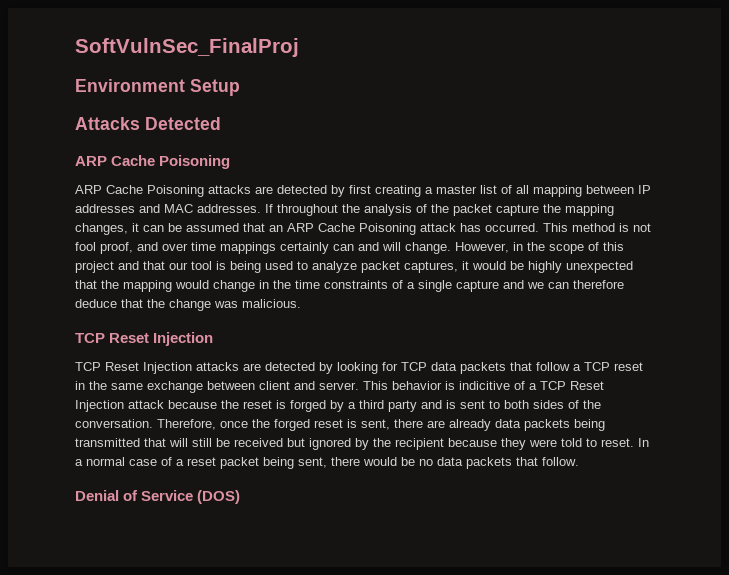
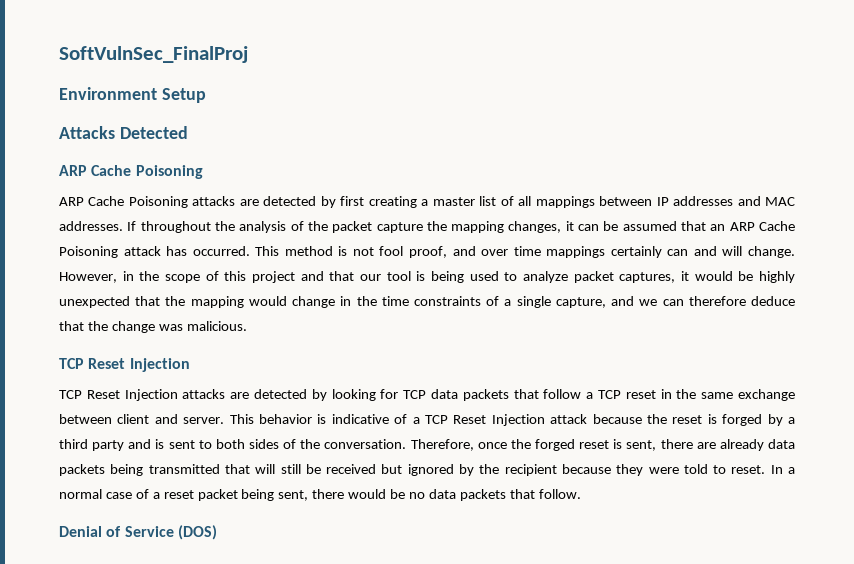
- ARP Cache Poisoning attacks are detected by first creating a master list of all mapping between IP addresses and MAC addresses.
+ ARP Cache Poisoning attacks are detected by first creating a master list of all mappings between IP addresses and MAC addresses.
- However, in the scope of this project and that our tool is being used to analyze packet captures, it would be highly unexpected that the mapping would change in the time constraints of a single capture and we can therefore deduce that the change was malicious.
+ However, in the scope of this project and that our tool is being used to analyze packet captures, it would be highly unexpected that the mapping would change in the time constraints of a single capture, and we can therefore deduce that the change was malicious.
- This behavior is indicitive of a TCP Reset Injection attack because the reset is forged by a third party and is sent to both sides of the conversation.
+ This behavior is indicative of a TCP Reset Injection attack because the reset is forged by a third party and is sent to both sides of the conversation.

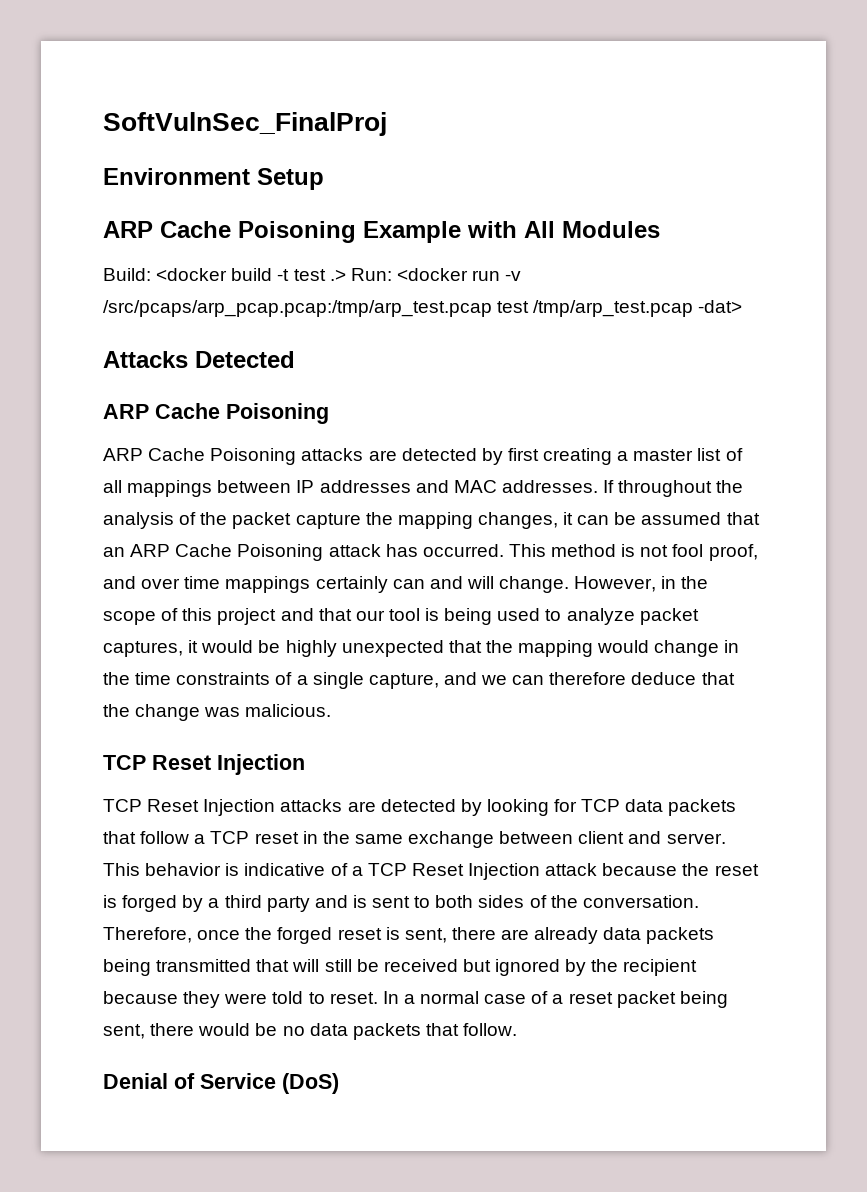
+ ARP Cache Poisoning Example with All Modules
+ Build: <docker build -t test .> Run: <docker run -v /src/pcaps/arp_pcap.pcap:/tmp/arp_test.pcap test /tmp/arp_test.pcap -dat>
- Denial of Service (DOS)
+ Denial of Service (DoS)

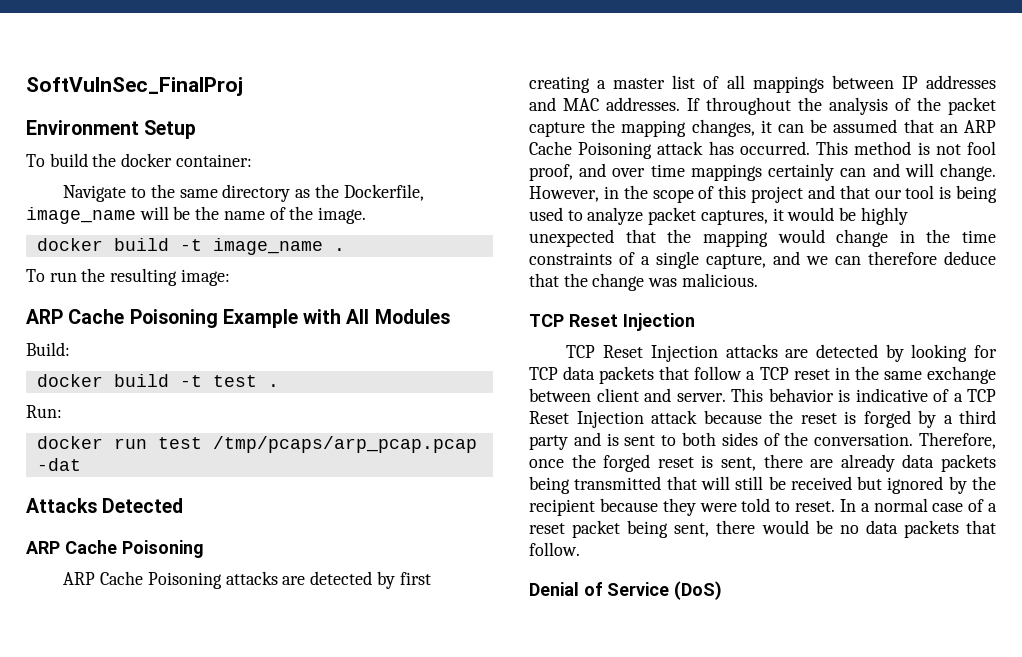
+ To build the docker container:
+ Navigate to the same directory as the Dockerfile, image_name will be the name of the image.
+ docker build -t image_name .
+ To run the resulting image:
- Build: <docker build -t test .> Run: <docker run -v /src/pcaps/arp_pcap.pcap:/tmp/arp_test.pcap test /tmp/arp_test.pcap -dat>
+ Build:
+ docker build -t test .
+ Run:
+ docker run test /tmp/pcaps/arp_pcap.pcap -dat

